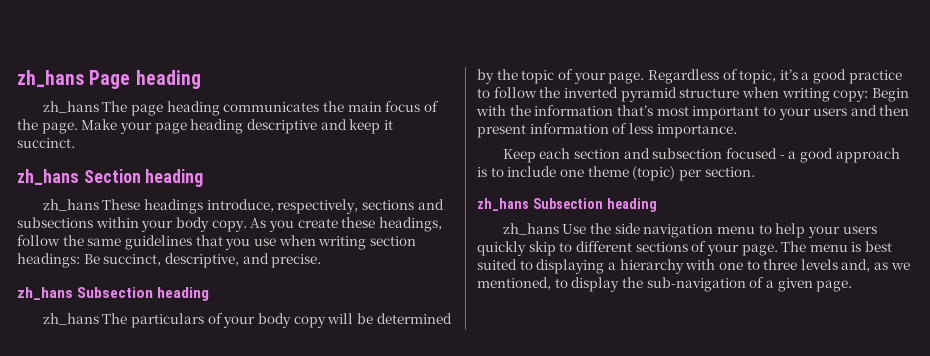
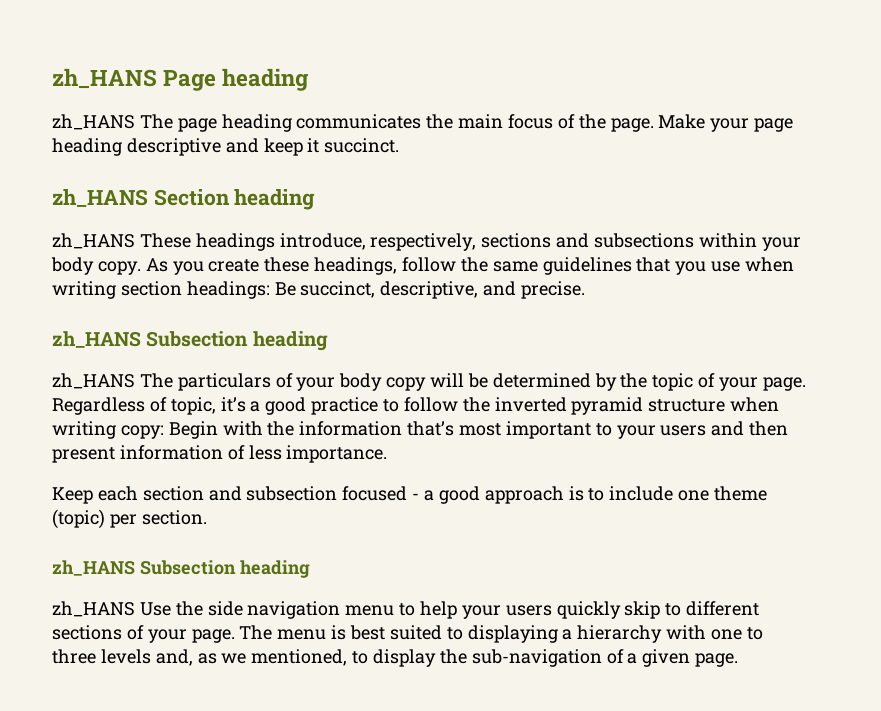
- zh_hans Page heading
+ zh_HANS Page heading
- zh_hans The page heading communicates the main focus of the page.
+ zh_HANS The page heading communicates the main focus of the page.
- zh_hans Section heading
+ zh_HANS Section heading
- zh_hans These headings introduce, respectively, sections and subsections within your body copy.
+ zh_HANS These headings introduce, respectively, sections and subsections within your body copy.
  As you create these headings, follow the same guidelines that you use when writing section headings: Be succinct, descriptive, and precise.
- zh_hans Subsection heading
- zh_hans The particulars of your body copy will be determined by the topic of your page.
+ zh_HANS Subsection heading
+ zh_HANS The particulars of your body copy will be determined by the topic of your page.
  Keep each section and subsection focused - a good approach is to include one theme (topic) per section.
- zh_hans Subsection heading
- zh_hans Use the side navigation menu to help your users quickly skip to different sections of your page.
+ zh_HANS Subsection heading
+ zh_HANS Use the side navigation menu to help your users quickly skip to different sections of your page.

